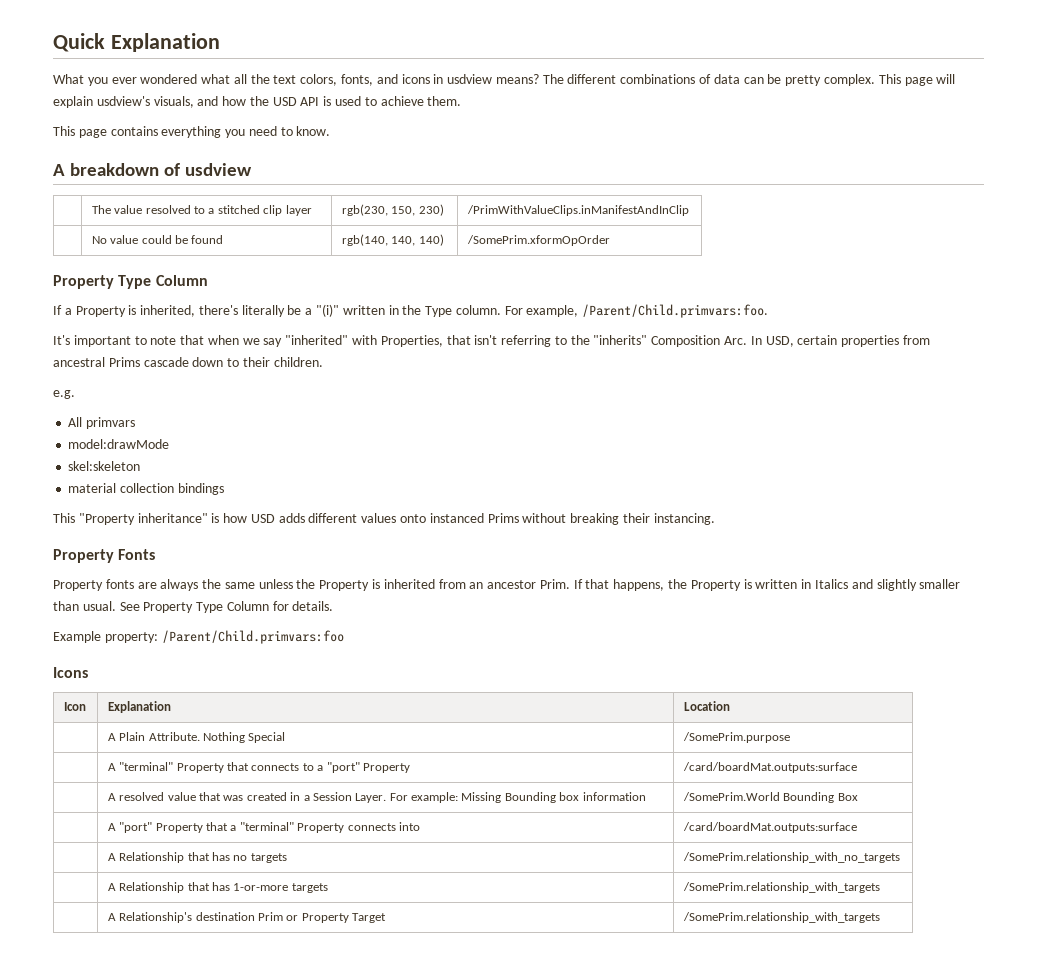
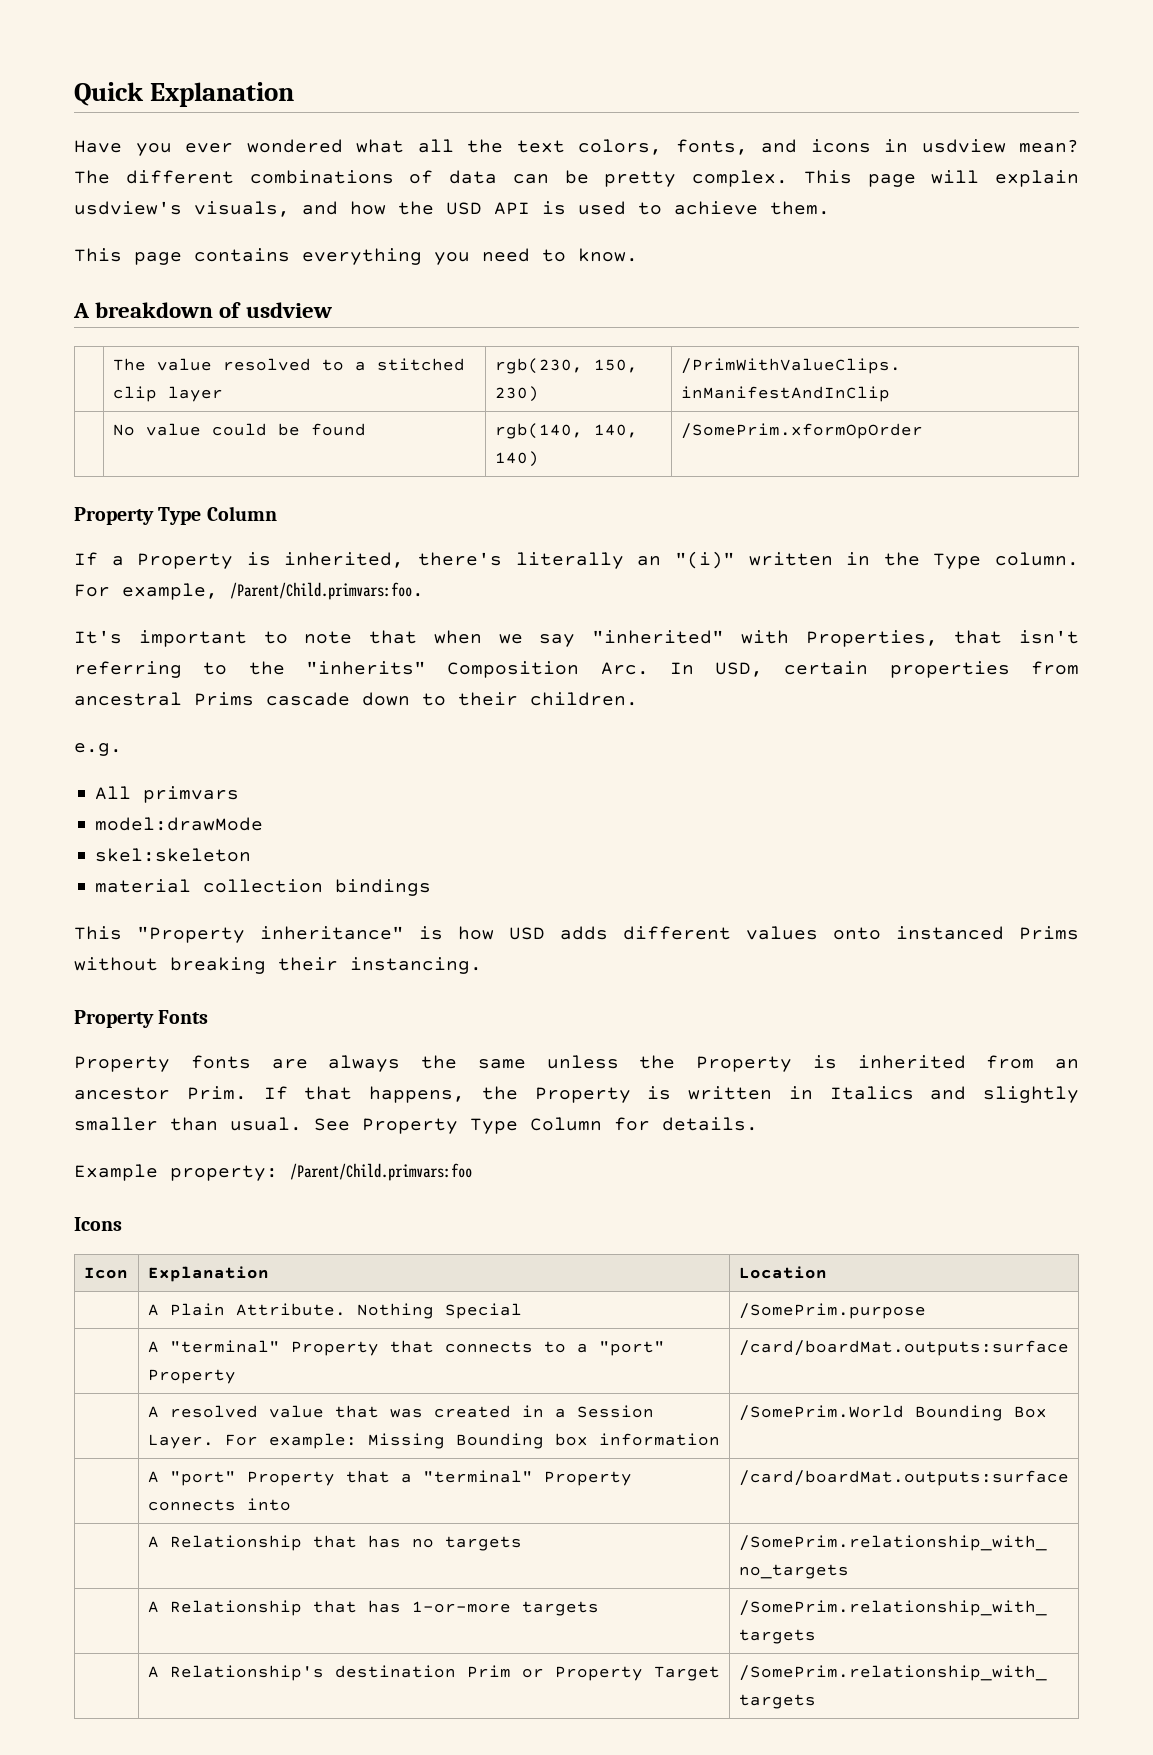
- What you ever wondered what all the text colors, fonts, and icons in usdview means?
+ Have you ever wondered what all the text colors, fonts, and icons in usdview mean?
- If a Property is inherited, there's literally be a "(i)" written in the Type column.
+ If a Property is inherited, there's literally an "(i)" written in the Type column.

